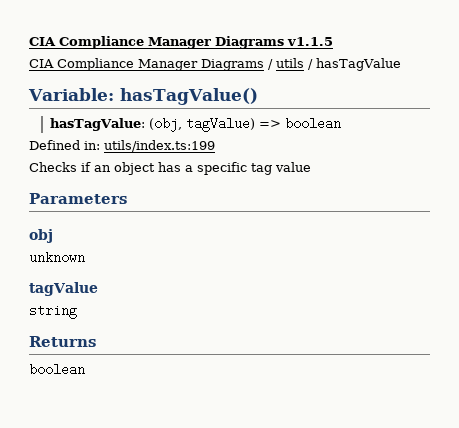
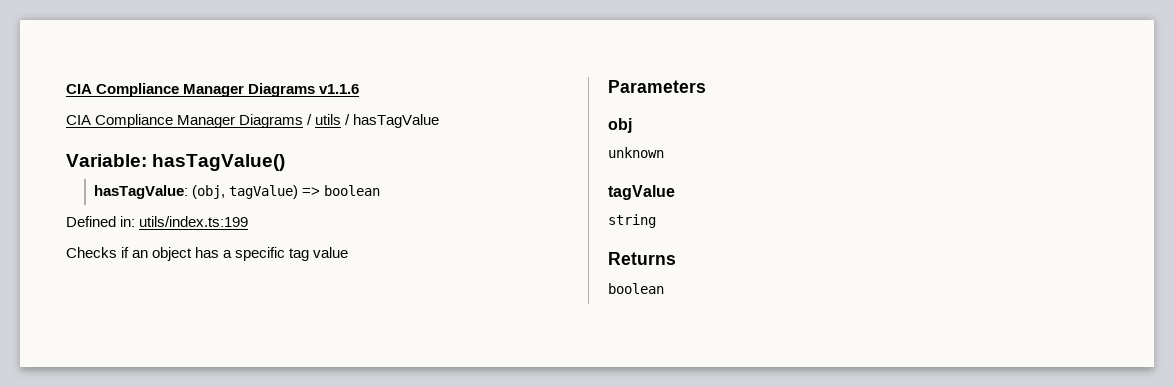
- CIA Compliance Manager Diagrams v1.1.5
+ CIA Compliance Manager Diagrams v1.1.6

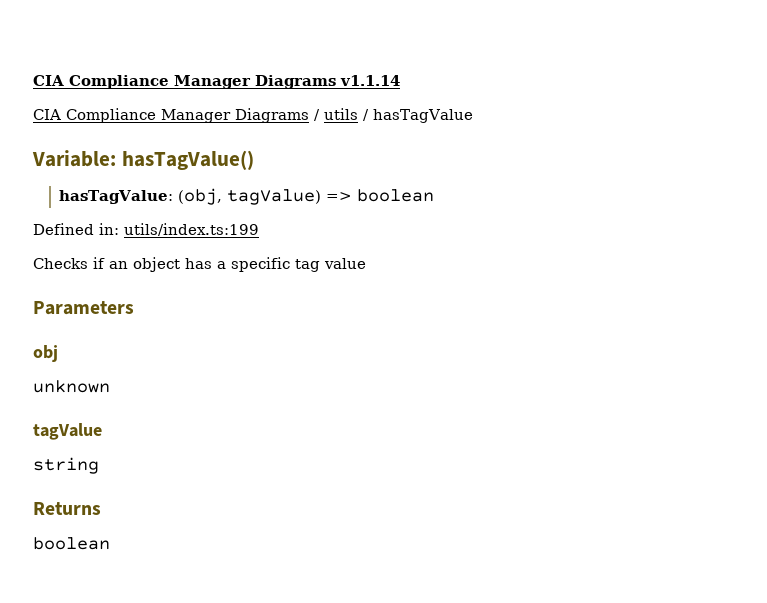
- CIA Compliance Manager Diagrams v1.1.6
+ CIA Compliance Manager Diagrams v1.1.14

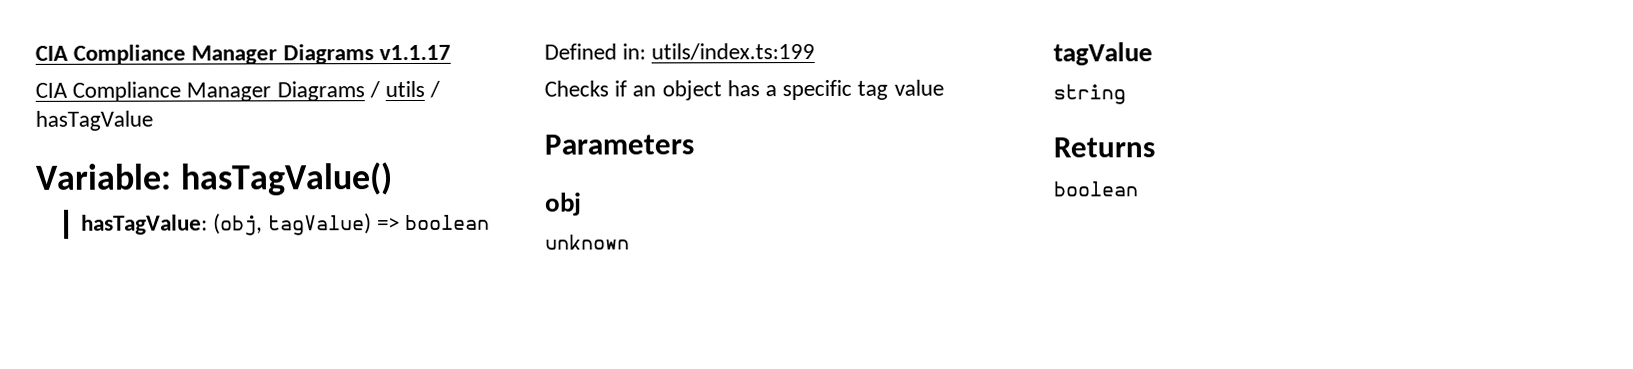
- CIA Compliance Manager Diagrams v1.1.14
+ CIA Compliance Manager Diagrams v1.1.17

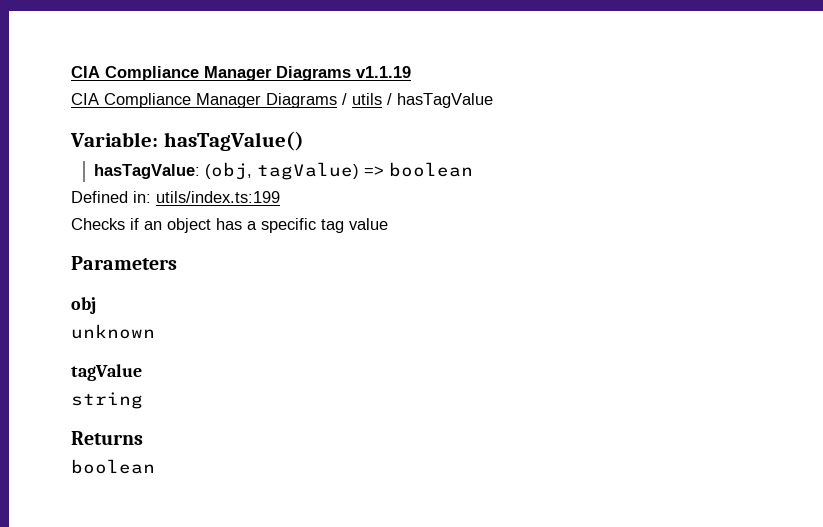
- CIA Compliance Manager Diagrams v1.1.17
+ CIA Compliance Manager Diagrams v1.1.19

